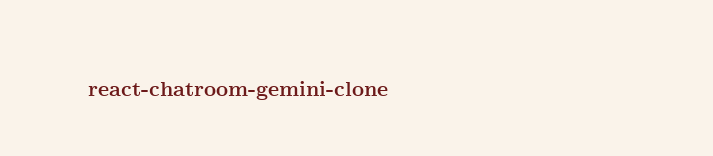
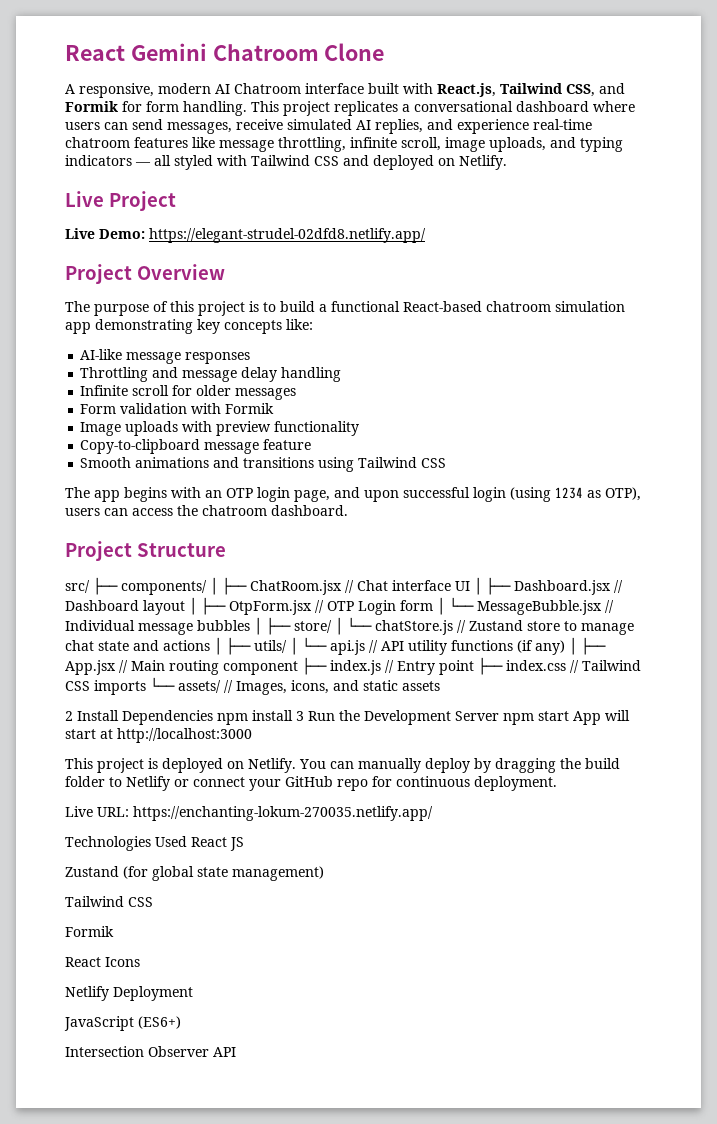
- react-chatroom-gemini-clone
+ React Gemini Chatroom Clone
+ A responsive, modern AI Chatroom interface built with React.js, Tailwind CSS, and Formik for form handling. This project replicates a conversational dashboard where users can send messages, receive simulated AI replies, and experience real-time chatroom features like message throttling, infinite scroll, image uploads, and typing indicators — all styled with Tailwind CSS and deployed on Netlify.
+ Live Project
+ Live Demo: https://elegant-strudel-02dfd8.netlify.app/
+ Project Overview
+ The purpose of this project is to build a functional React-based chatroom simulation app demonstrating key concepts like:
+ AI-like message responses
+ Throttling and message delay handling
+ Infinite scroll for older messages
+ Form validation with Formik
+ Image uploads with preview functionality
+ Copy-to-clipboard message feature
+ Smooth animations and transitions using Tailwind CSS
+ The app begins with an OTP login page, and upon successful login (using 1234 as OTP), users can access the chatroom dashboard.
+ Project Structure
+ src/ ├── components/ │ ├── ChatRoom.jsx // Chat interface UI │ ├── Dashboard.jsx // Dashboard layout │ ├── OtpForm.jsx // OTP Login form │ └── MessageBubble.jsx // Individual message bubbles │ ├── store/ │ └── chatStore.js // Zustand store to manage chat state and actions │ ├── utils/ │ └── api.js // API utility functions (if any) │ ├── App.jsx // Main routing component ├── index.js // Entry point ├── index.css // Tailwind CSS imports └── assets/ // Images, icons, and static assets
+ 2 Install Dependencies npm install 3 Run the Development Server npm start App will start at http://localhost:3000
+ This project is deployed on Netlify. You can manually deploy by dragging the build folder to Netlify or connect your GitHub repo for continuous deployment.
+ Live URL: https://enchanting-lokum-270035.netlify.app/
+ Technologies Used React JS
+ Zustand (for global state management)
+ Tailwind CSS
+ Formik
+ React Icons
+ Netlify Deployment
+ JavaScript (ES6+)
+ Intersection Observer API

